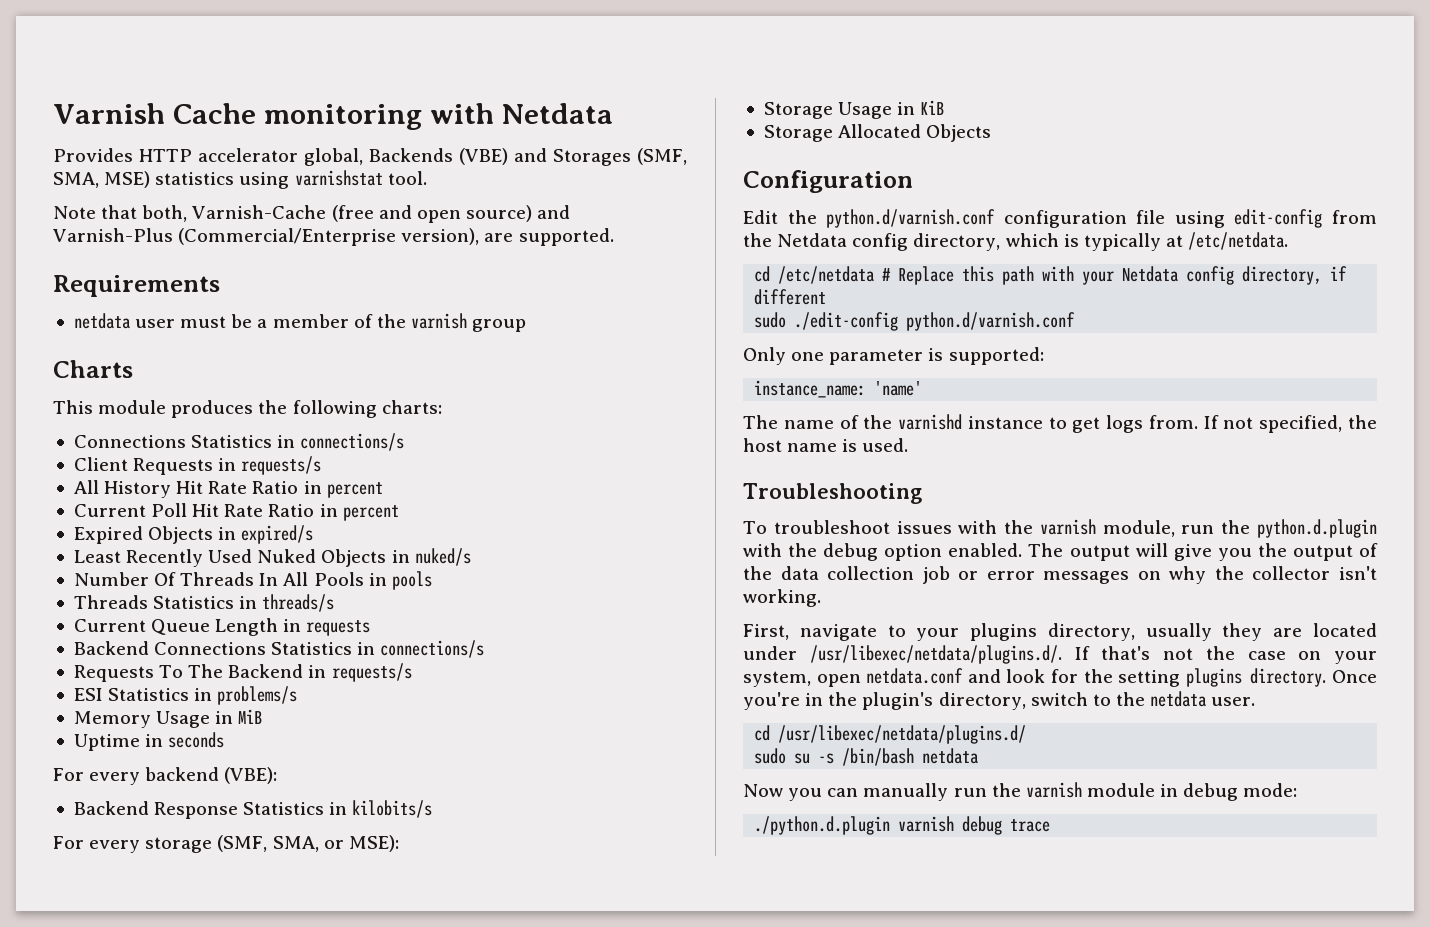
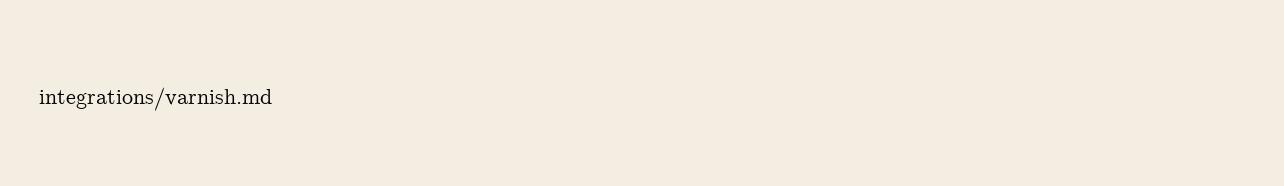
- Varnish Cache monitoring with Netdata
- Provides HTTP accelerator global, Backends (VBE) and Storages (SMF, SMA, MSE) statistics using varnishstat tool.
- Note that both, Varnish-Cache (free and open source) and Varnish-Plus (Commercial/Enterprise version), are supported.
- Requirements
- netdata user must be a member of the varnish group
- Charts
- This module produces the following charts:
- Connections Statistics in connections/s
- Client Requests in requests/s
- All History Hit Rate Ratio in percent
- Current Poll Hit Rate Ratio in percent
- Expired Objects in expired/s
- Least Recently Used Nuked Objects in nuked/s
- Number Of Threads In All Pools in pools
- Threads Statistics in threads/s
- Current Queue Length in requests
- Backend Connections Statistics in connections/s
- Requests To The Backend in requests/s
- ESI Statistics in problems/s
- Memory Usage in MiB
- Uptime in seconds
- For every backend (VBE):
- Backend Response Statistics in kilobits/s
- For every storage (SMF, SMA, or MSE):
- Storage Usage in KiB
- Storage Allocated Objects
- Configuration
- Edit the python.d/varnish.conf configuration file using edit-config from the Netdata config directory, which is typically at /etc/netdata.
- cd /etc/netdata # Replace this path with your Netdata config directory, if different
- sudo ./edit-config python.d/varnish.conf
- Only one parameter is supported:
- instance_name: 'name'
- The name of the varnishd instance to get logs from. If not specified, the host name is used.
- Troubleshooting
- To troubleshoot issues with the varnish module, run the python.d.plugin with the debug option enabled. The output will give you the output of the data collection job or error messages on why the collector isn't working.
- First, navigate to your plugins directory, usually they are located under /usr/libexec/netdata/plugins.d/. If that's not the case on your system, open netdata.conf and look for the setting plugins directory. Once you're in the plugin's directory, switch to the netdata user.
- cd /usr/libexec/netdata/plugins.d/
- sudo su -s /bin/bash netdata
- Now you can manually run the varnish module in debug mode:
- ./python.d.plugin varnish debug trace
+ integrations/varnish.md

